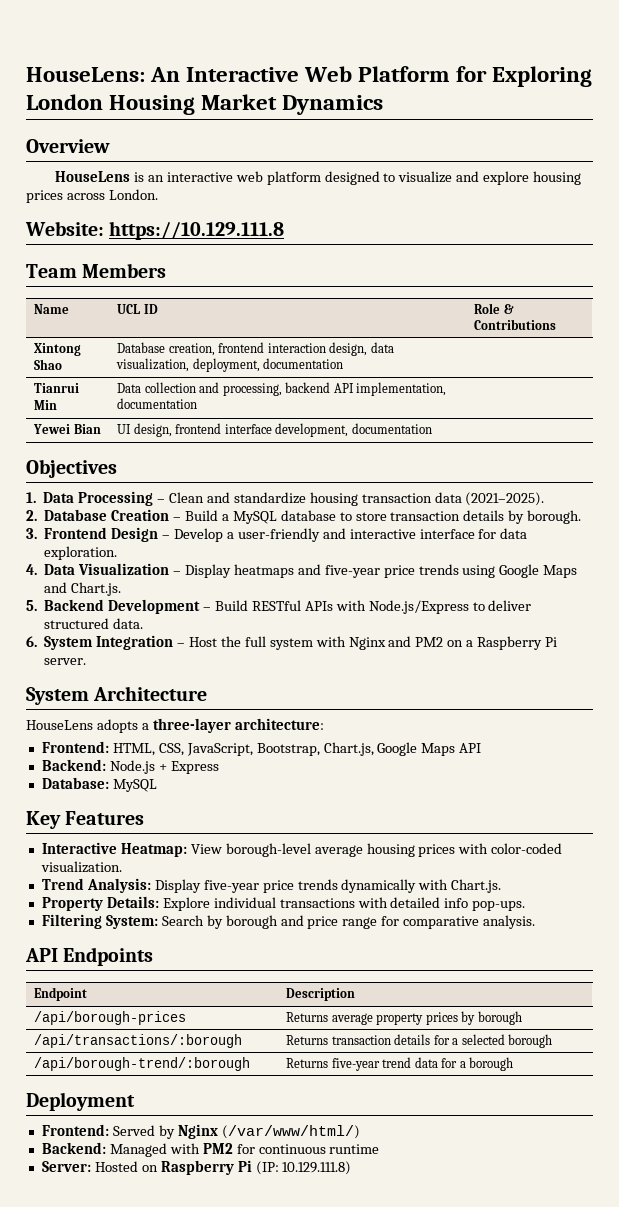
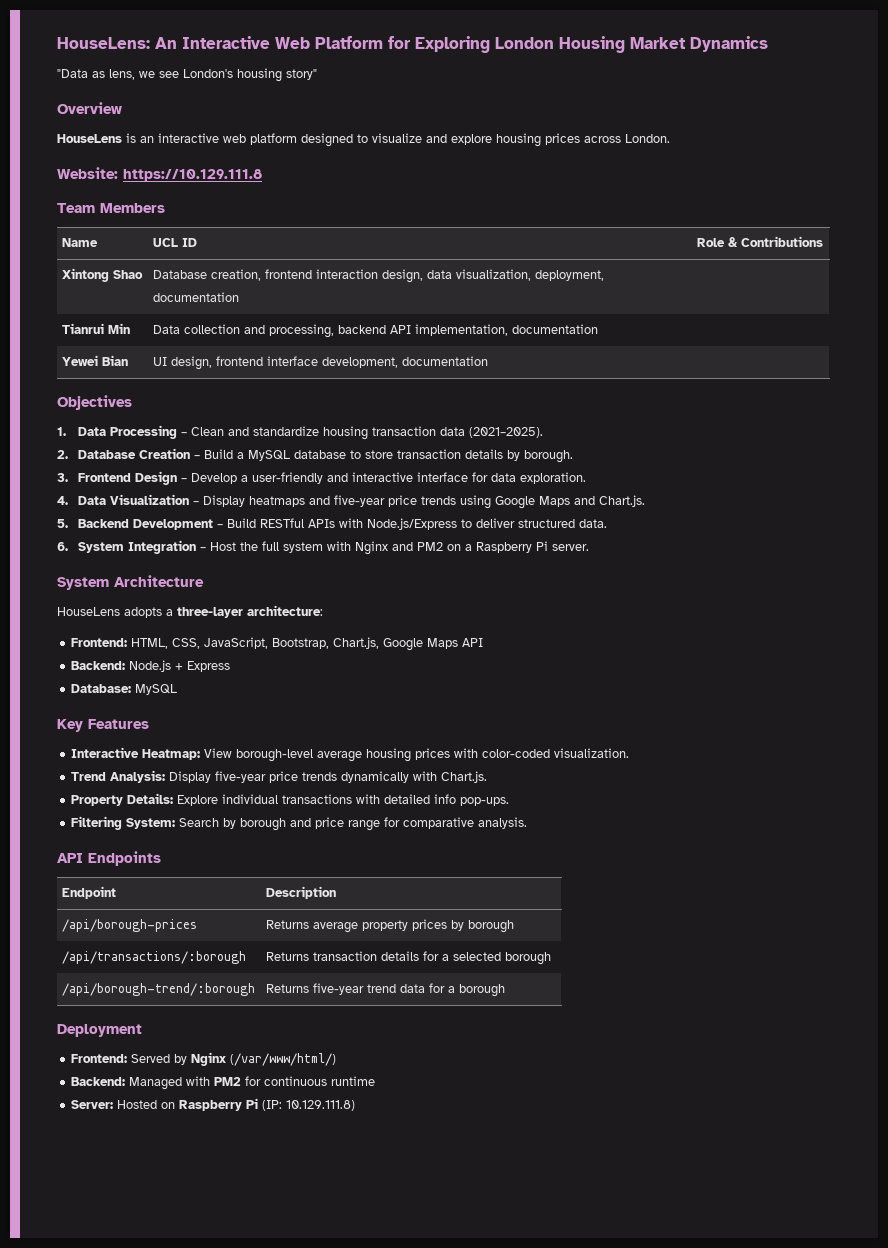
+ "Data as lens, we see London's housing story"

